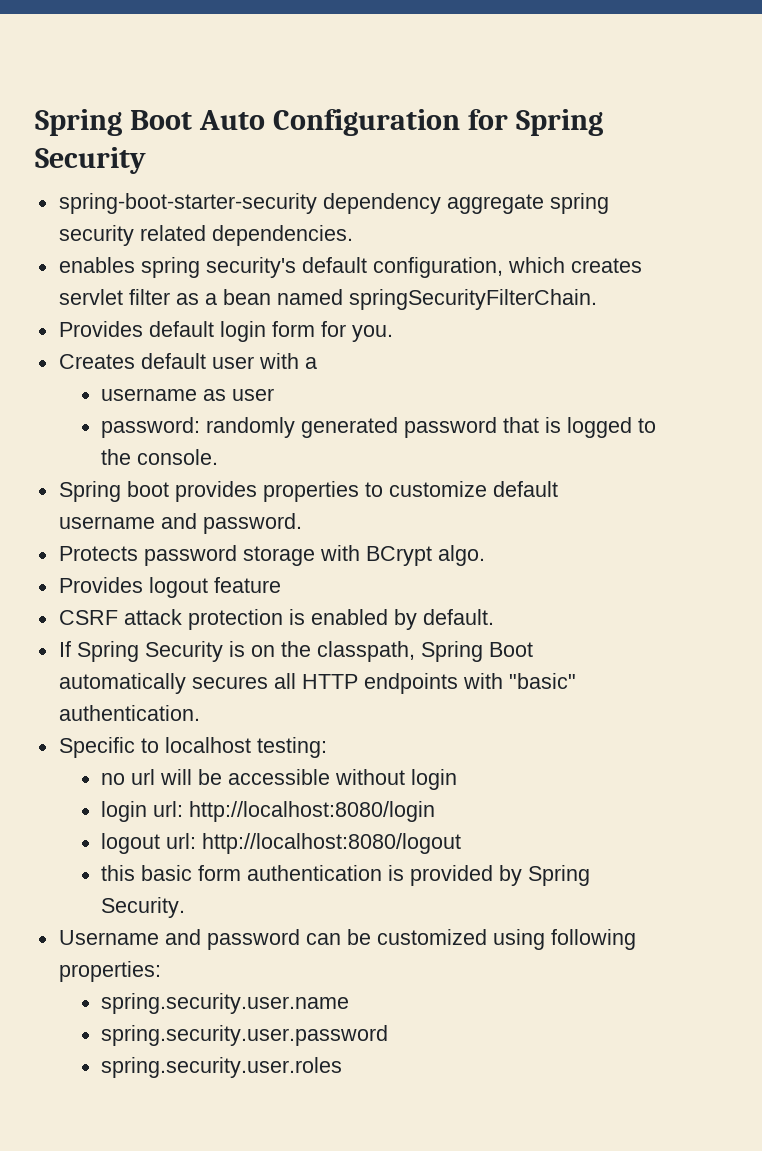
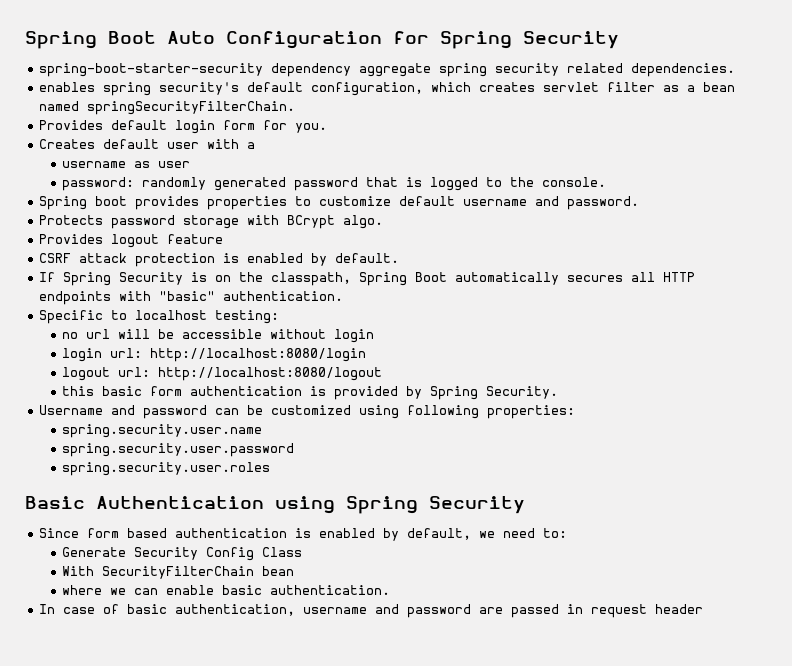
+ Basic Authentication using Spring Security
+ Since form based authentication is enabled by default, we need to:
+ Generate Security Config Class
+ With SecurityFilterChain bean
+ where we can enable basic authentication.
+ In case of basic authentication, username and password are passed in request header

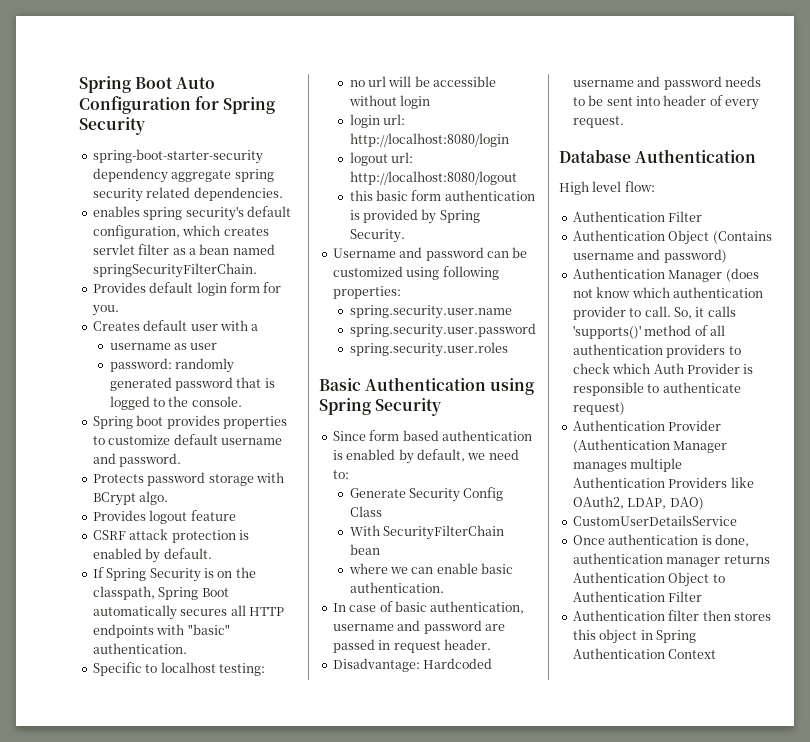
- In case of basic authentication, username and password are passed in request header
+ In case of basic authentication, username and password are passed in request header.
+ Disadvantage: Hardcoded username and password needs to be sent into header of every request.
+ Database Authentication
+ High level flow:
+ Authentication Filter
+ Authentication Object (Contains username and password)
+ Authentication Manager (does not know which authentication provider to call. So, it calls 'supports()' method of all authentication providers to check which Auth Provider is responsible to authenticate request)
+ Authentication Provider (Authentication Manager manages multiple Authentication Providers like OAuth2, LDAP, DAO)
+ CustomUserDetailsService
+ Once authentication is done, authentication manager returns Authentication Object to Authentication Filter
+ Authentication filter then stores this object in Spring Authentication Context

